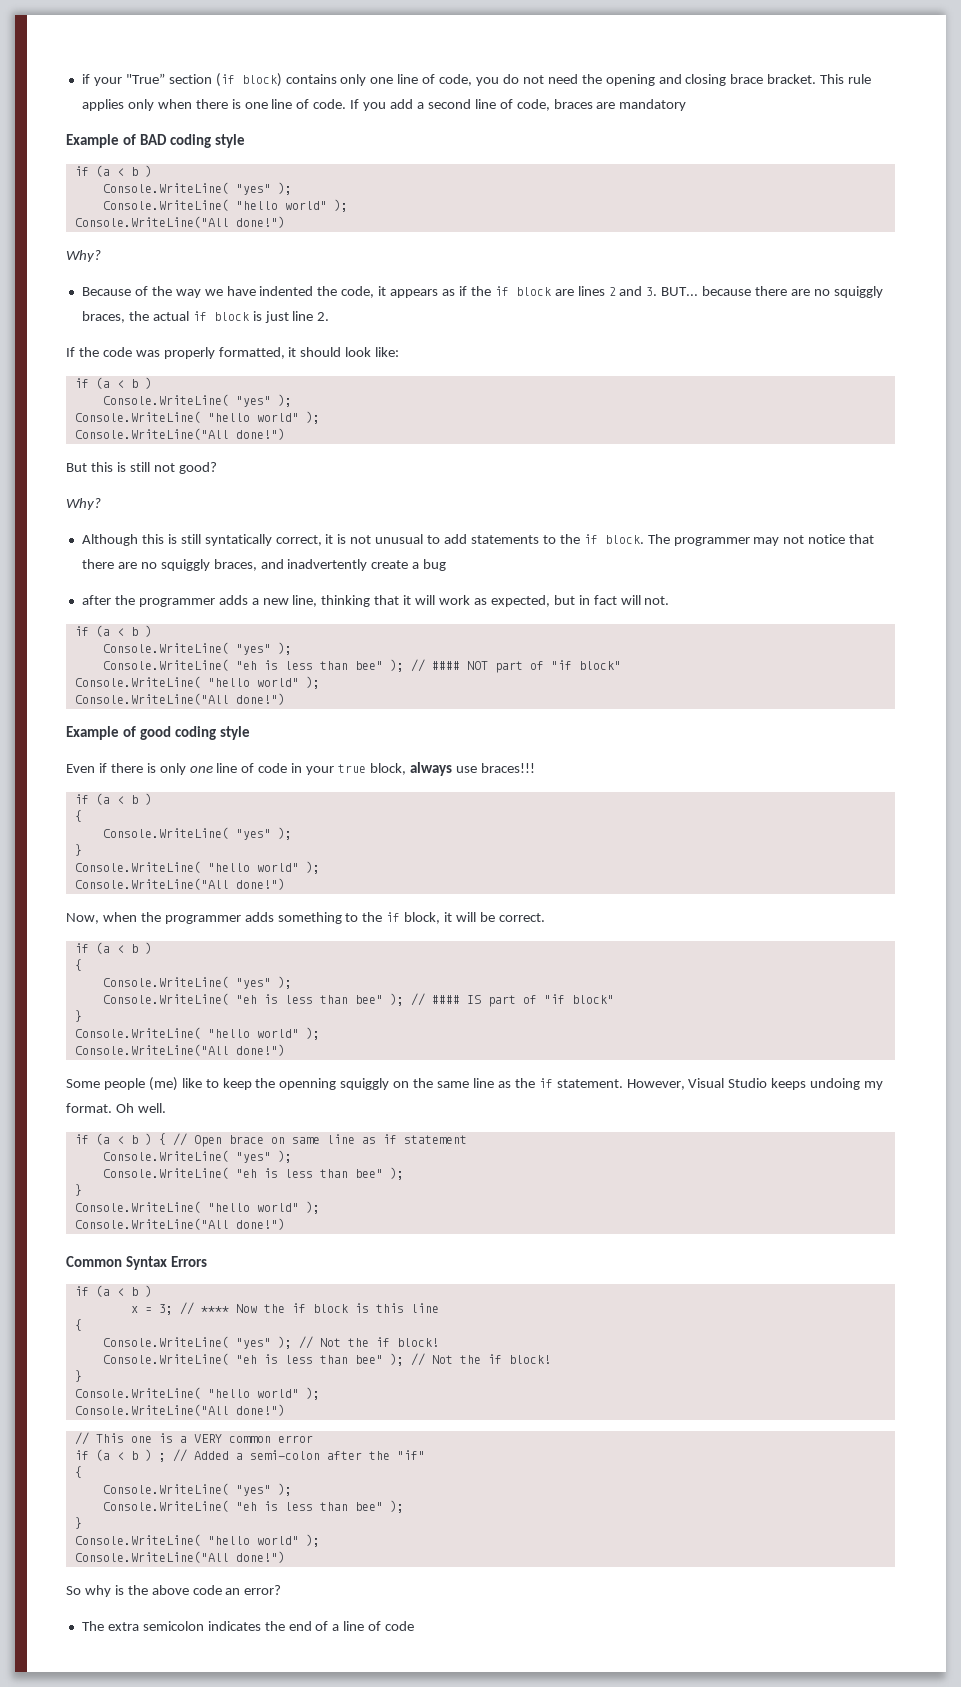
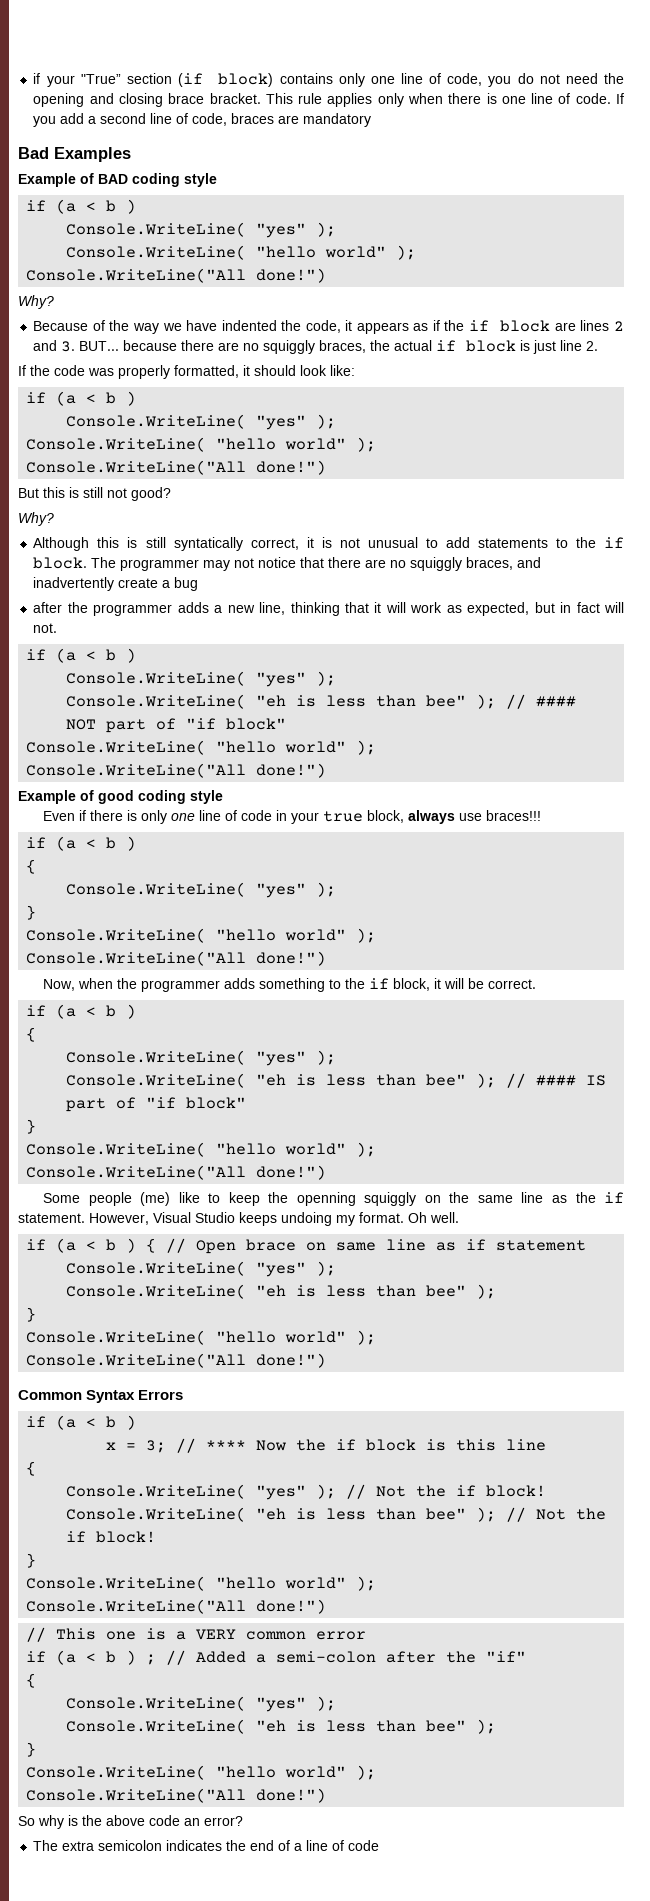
+ Bad Examples

